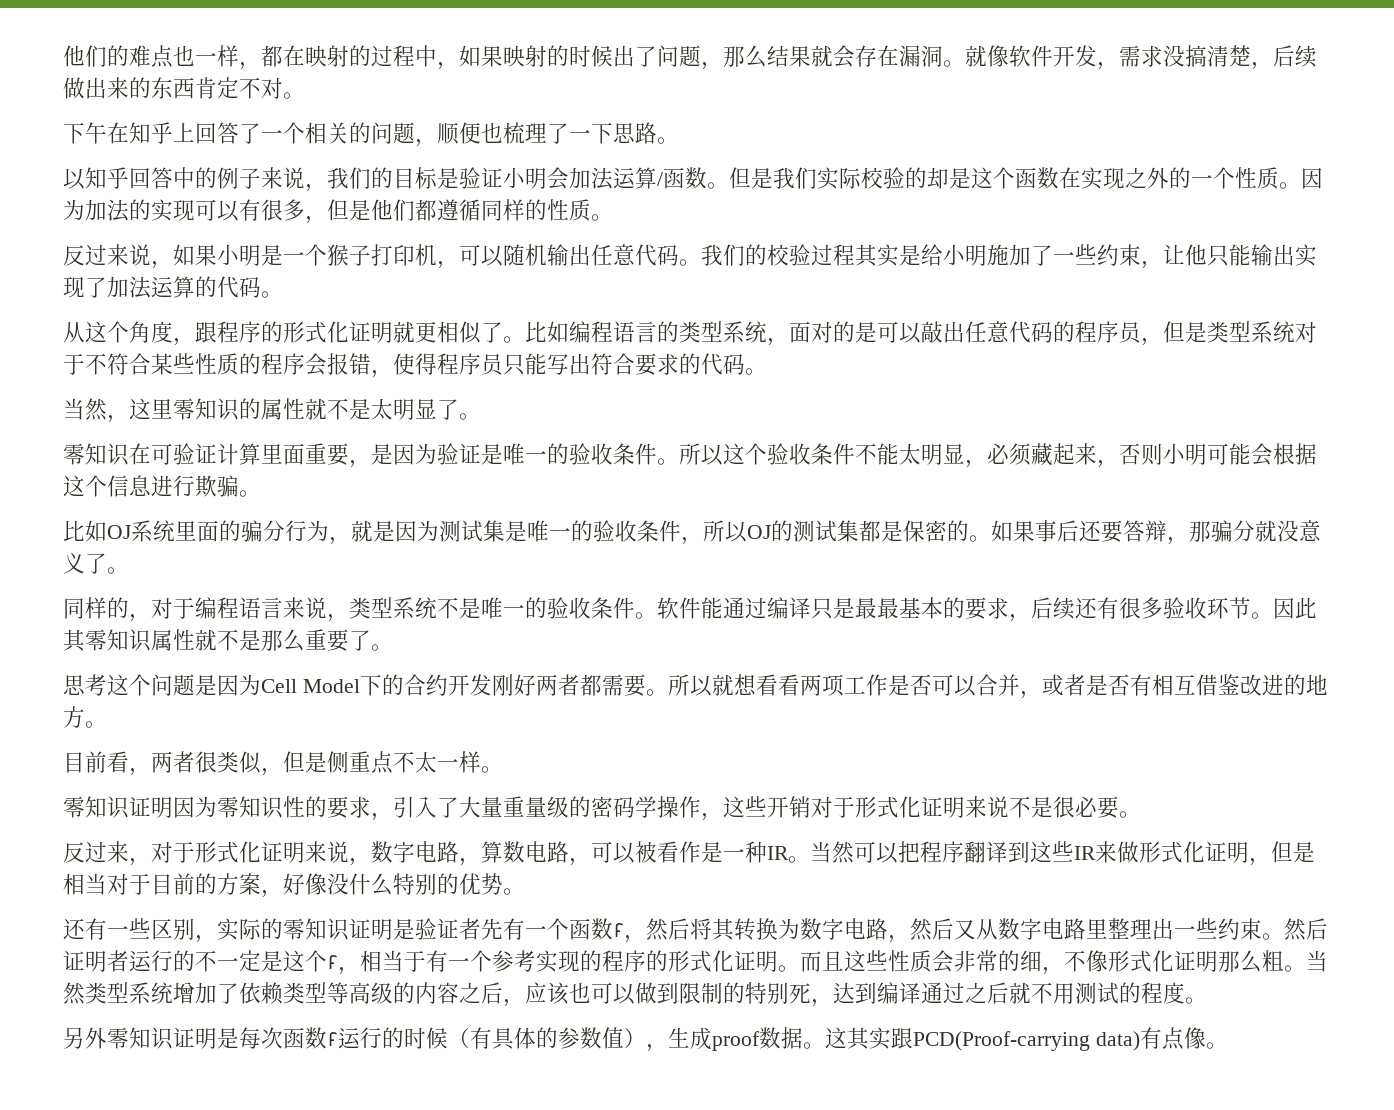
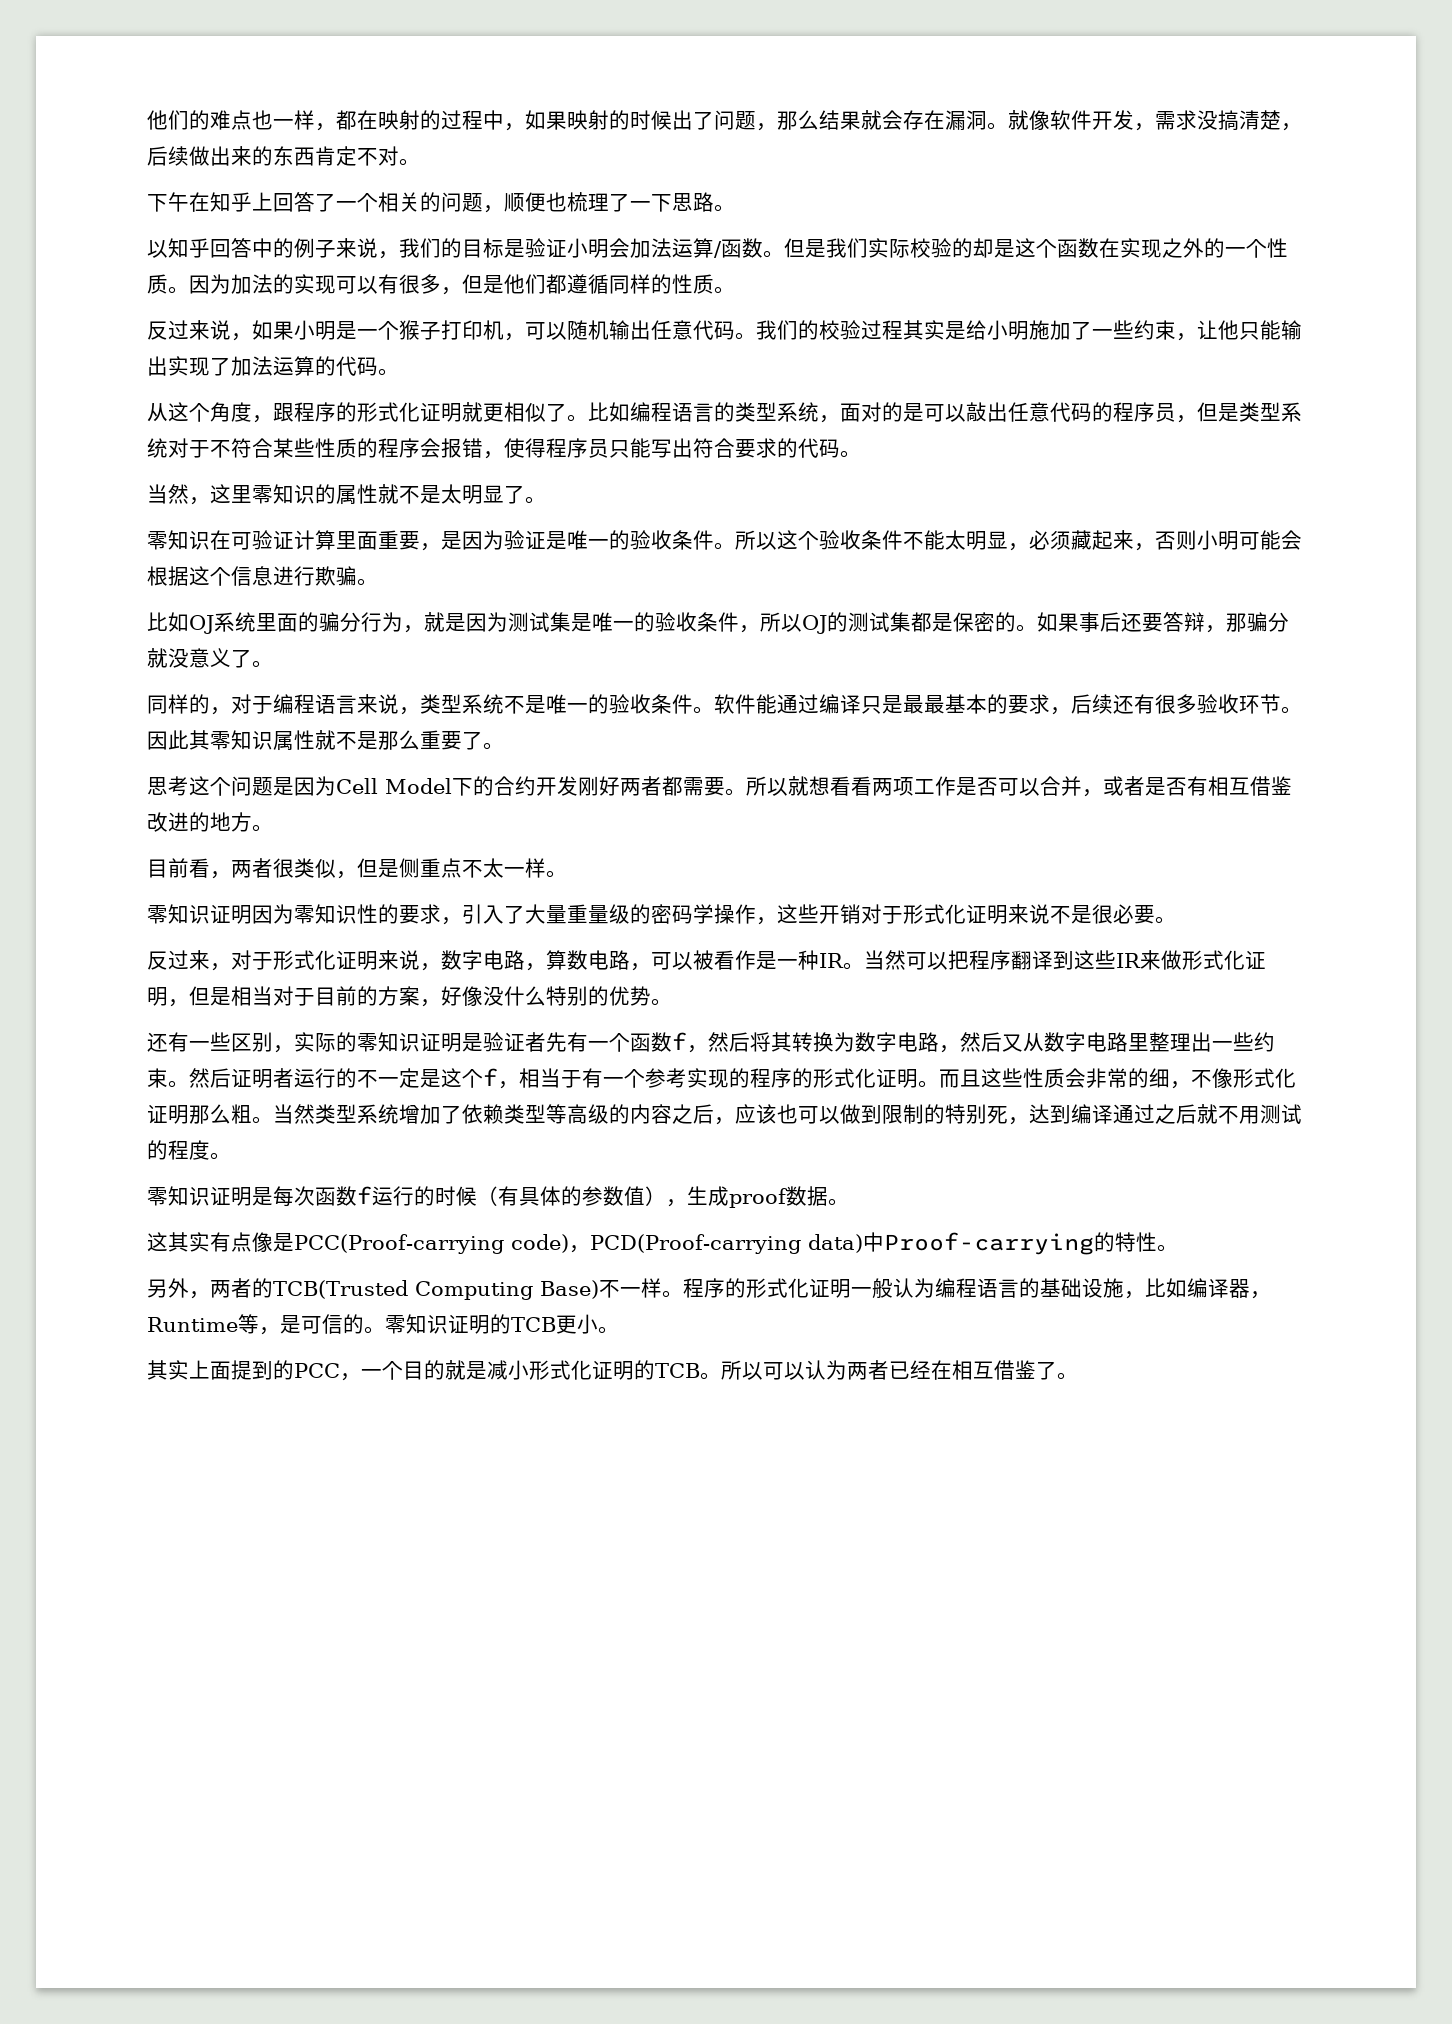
- 另外零知识证明是每次函数f运行的时候（有具体的参数值），生成proof数据。这其实跟PCD(Proof-carrying data)有点像。
+ 零知识证明是每次函数f运行的时候（有具体的参数值），生成proof数据。
+ 这其实有点像是PCC(Proof-carrying code)，PCD(Proof-carrying data)中Proof-carrying的特性。
+ 另外，两者的TCB(Trusted Computing Base)不一样。程序的形式化证明一般认为编程语言的基础设施，比如编译器，Runtime等，是可信的。零知识证明的TCB更小。
+ 其实上面提到的PCC，一个目的就是减小形式化证明的TCB。所以可以认为两者已经在相互借鉴了。

